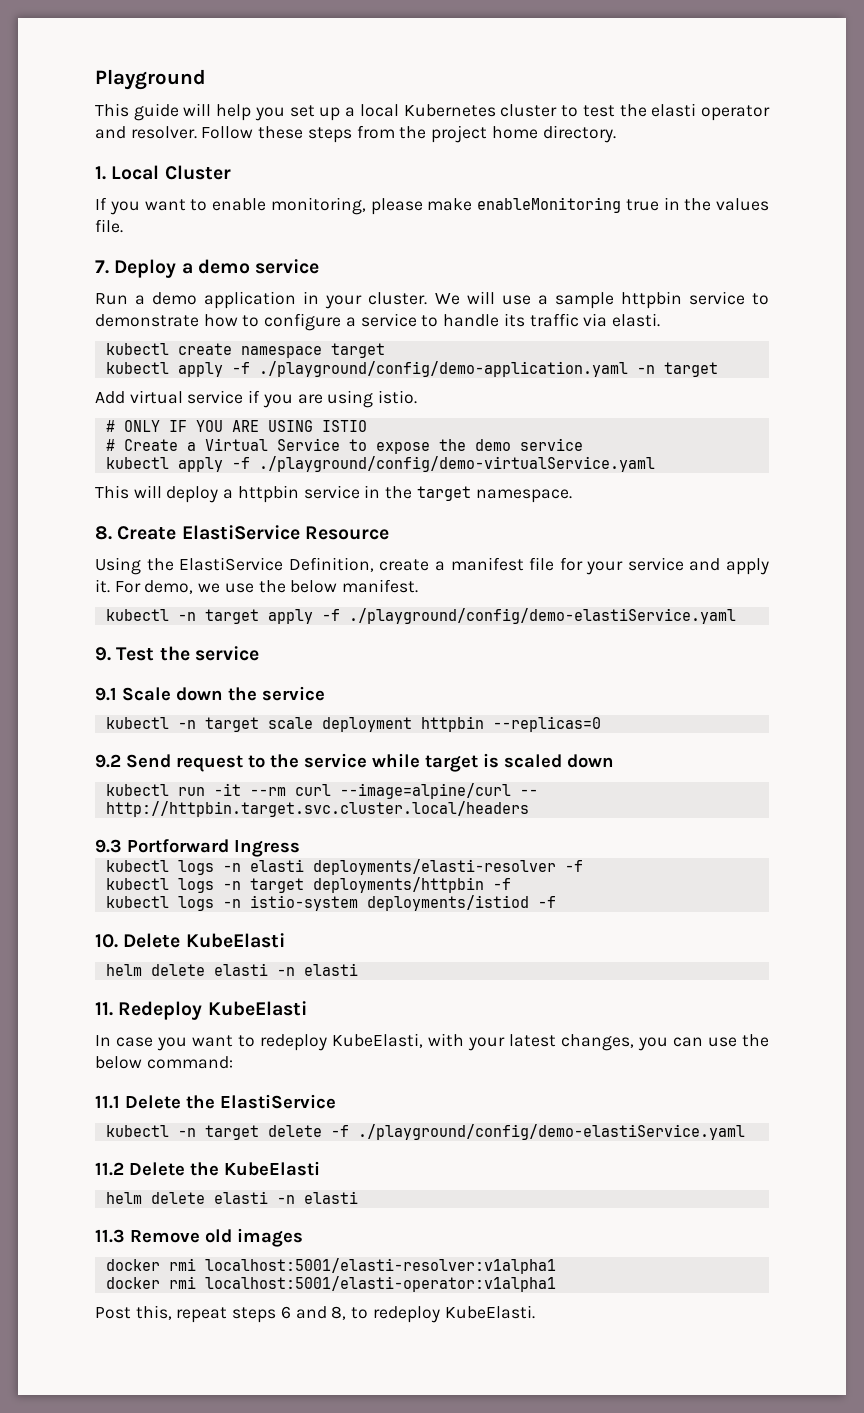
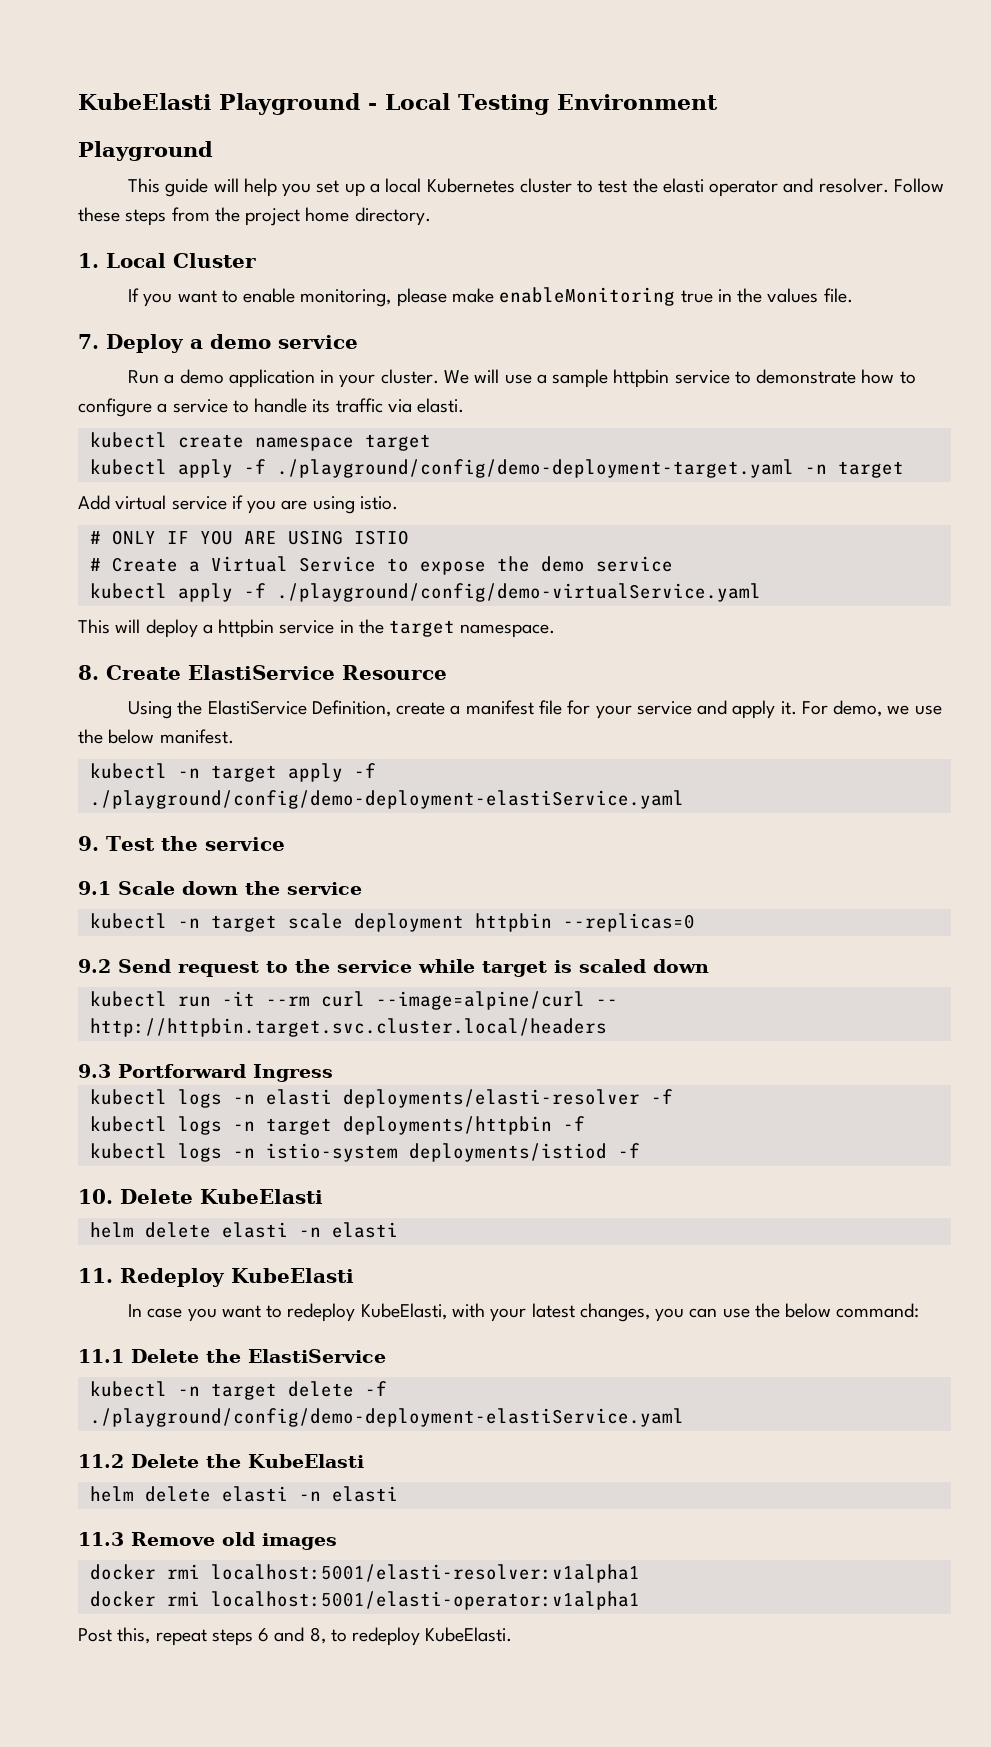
+ KubeElasti Playground - Local Testing Environment
- kubectl apply -f ./playground/config/demo-application.yaml -n target
+ kubectl apply -f ./playground/config/demo-deployment-target.yaml -n target
- kubectl -n target apply -f ./playground/config/demo-elastiService.yaml
+ kubectl -n target apply -f ./playground/config/demo-deployment-elastiService.yaml
- kubectl -n target delete -f ./playground/config/demo-elastiService.yaml
+ kubectl -n target delete -f ./playground/config/demo-deployment-elastiService.yaml

